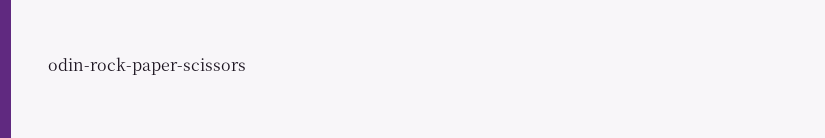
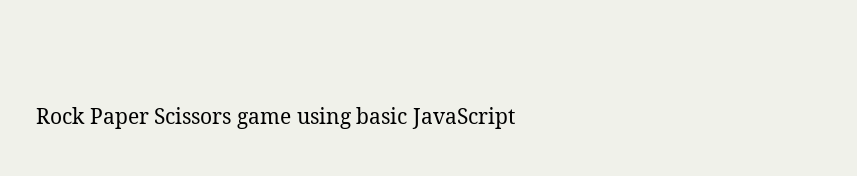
- odin-rock-paper-scissors
+ Rock Paper Scissors game using basic JavaScript

